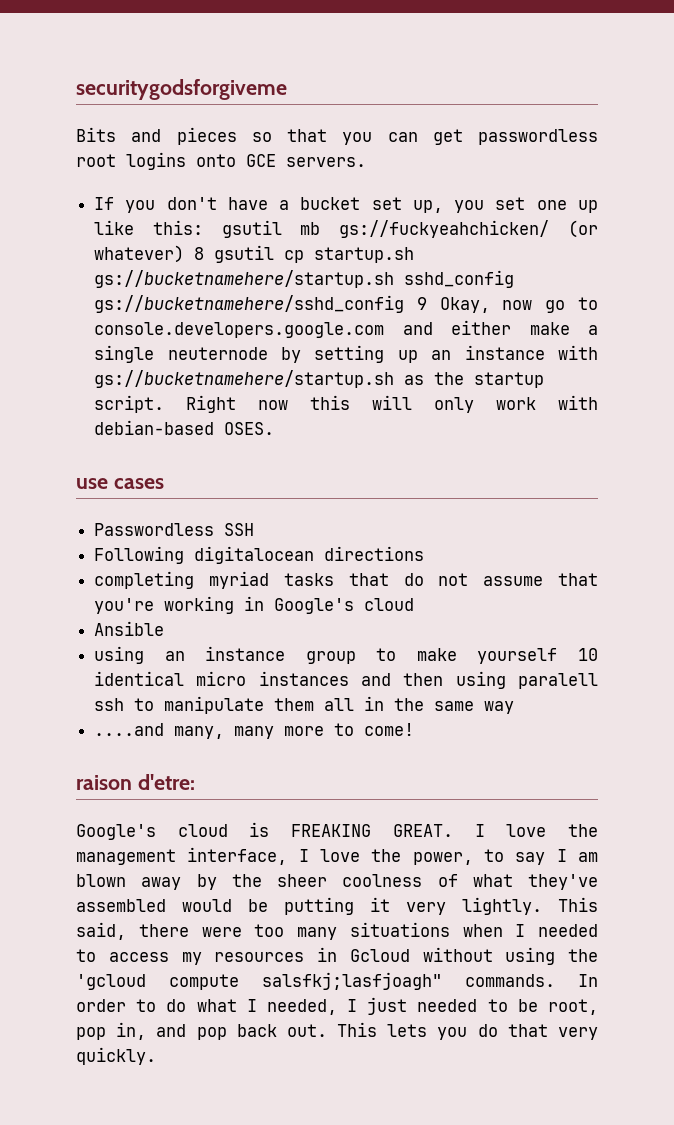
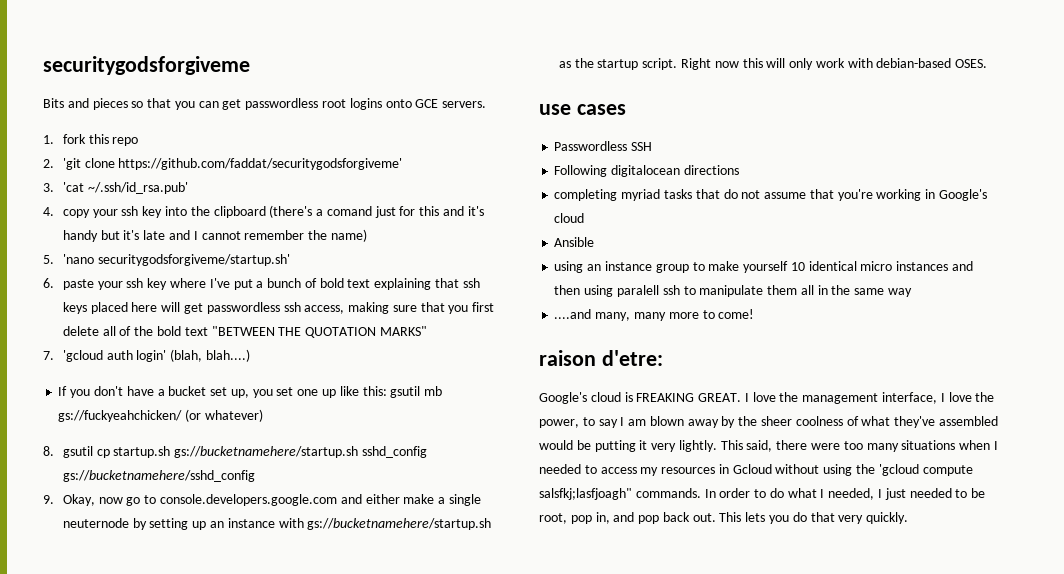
+ 1. fork this repo
+ 2. 'git clone https://github.com/faddat/securitygodsforgiveme'
+ 3. 'cat ~/.ssh/id_rsa.pub'
+ 4. copy your ssh key into the clipboard (there's a comand just for this and it's handy but it's late and I cannot remember the name)
+ 5. 'nano securitygodsforgiveme/startup.sh'
+ 6. paste your ssh key where I've put a bunch of bold text explaining that ssh keys placed here will get passwordless ssh access, making sure that you first delete all of the bold text "BETWEEN THE QUOTATION MARKS"
+ 7. 'gcloud auth login' (blah, blah....)
- If you don't have a bucket set up, you set one up like this: gsutil mb gs://fuckyeahchicken/ (or whatever) 8 gsutil cp startup.sh gs://bucketnamehere/startup.sh sshd_config gs://bucketnamehere/sshd_config 9 Okay, now go to console.developers.google.com and either make a single neuternode by setting up an instance with gs://bucketnamehere/startup.sh as the startup script.
+ If you don't have a bucket set up, you set one up like this: gsutil mb gs://fuckyeahchicken/ (or whatever)
+ 8. gsutil cp startup.sh gs://bucketnamehere/startup.sh sshd_config gs://bucketnamehere/sshd_config
+ 9. Okay, now go to console.developers.google.com and either make a single neuternode by setting up an instance with gs://bucketnamehere/startup.sh as the startup script.

